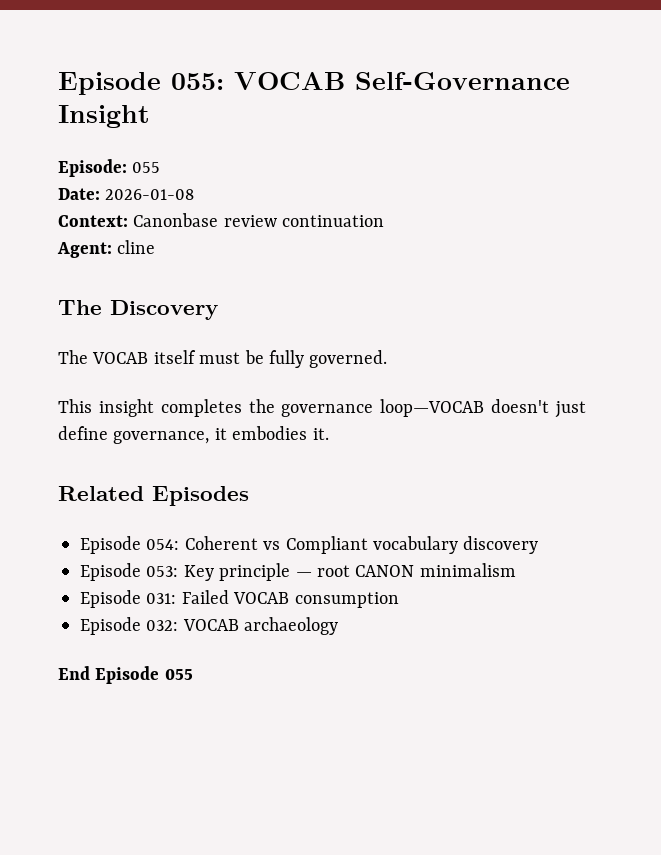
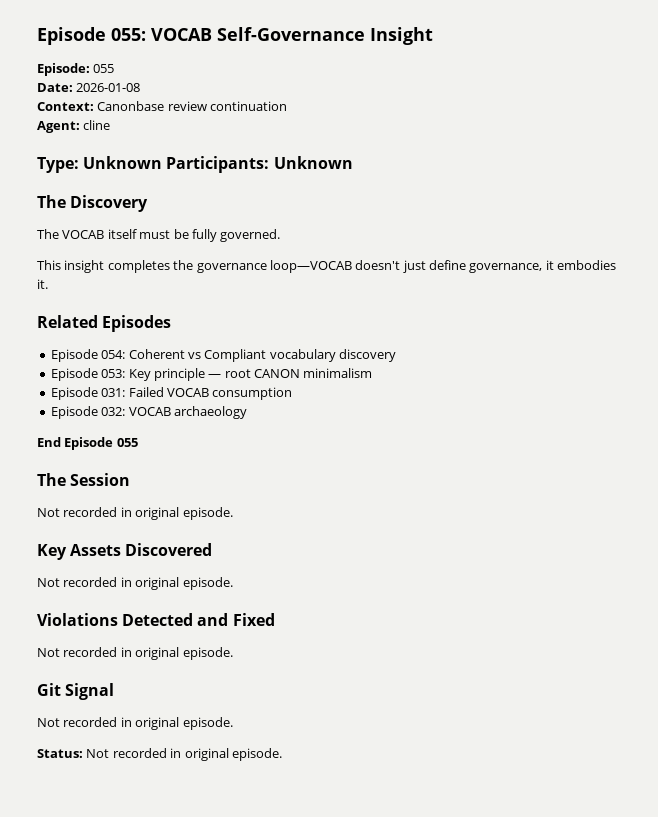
+ Type: Unknown Participants: Unknown
+ The Session
+ Not recorded in original episode.
+ Key Assets Discovered
+ Not recorded in original episode.
+ Violations Detected and Fixed
+ Not recorded in original episode.
+ Git Signal
+ Not recorded in original episode.
+ Status: Not recorded in original episode.

